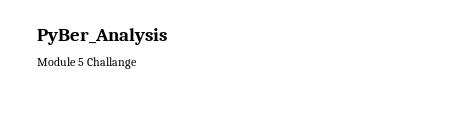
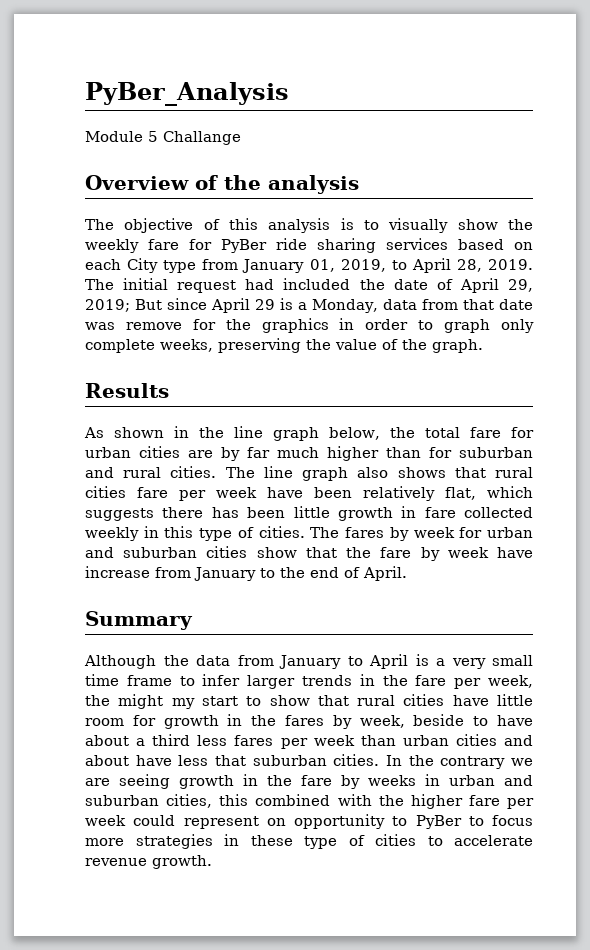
+ Overview of the analysis
+ The objective of this analysis is to visually show the weekly fare for PyBer ride sharing services based on each City type from January 01, 2019, to April 28, 2019. The initial request had included the date of April 29, 2019; But since April 29 is a Monday, data from that date was remove for the graphics in order to graph only complete weeks, preserving the value of the graph.
+ Results
+ As shown in the line graph below, the total fare for urban cities are by far much higher than for suburban and rural cities. The line graph also shows that rural cities fare per week have been relatively flat, which suggests there has been little growth in fare collected weekly in this type of cities. The fares by week for urban and suburban cities show that the fare by week have increase from January to the end of April.
+ Summary
+ Although the data from January to April is a very small time frame to infer larger trends in the fare per week, the might my start to show that rural cities have little room for growth in the fares by week, beside to have about a third less fares per week than urban cities and about have less that suburban cities. In the contrary we are seeing growth in the fare by weeks in urban and suburban cities, this combined with the higher fare per week could represent on opportunity to PyBer to focus more strategies in these type of cities to accelerate revenue growth.

